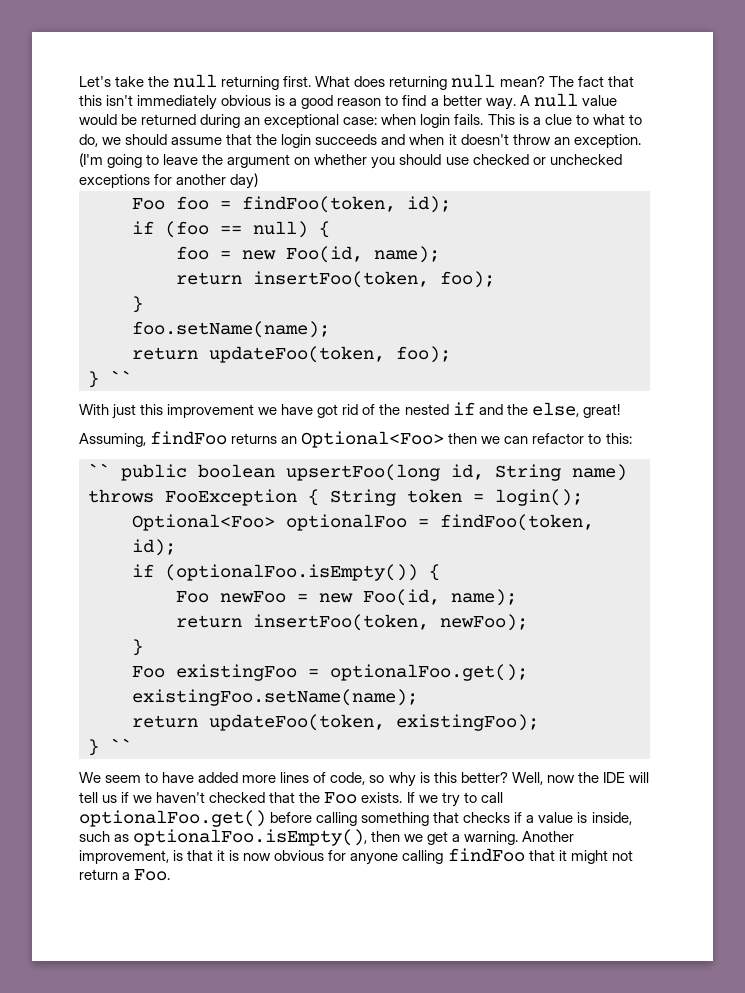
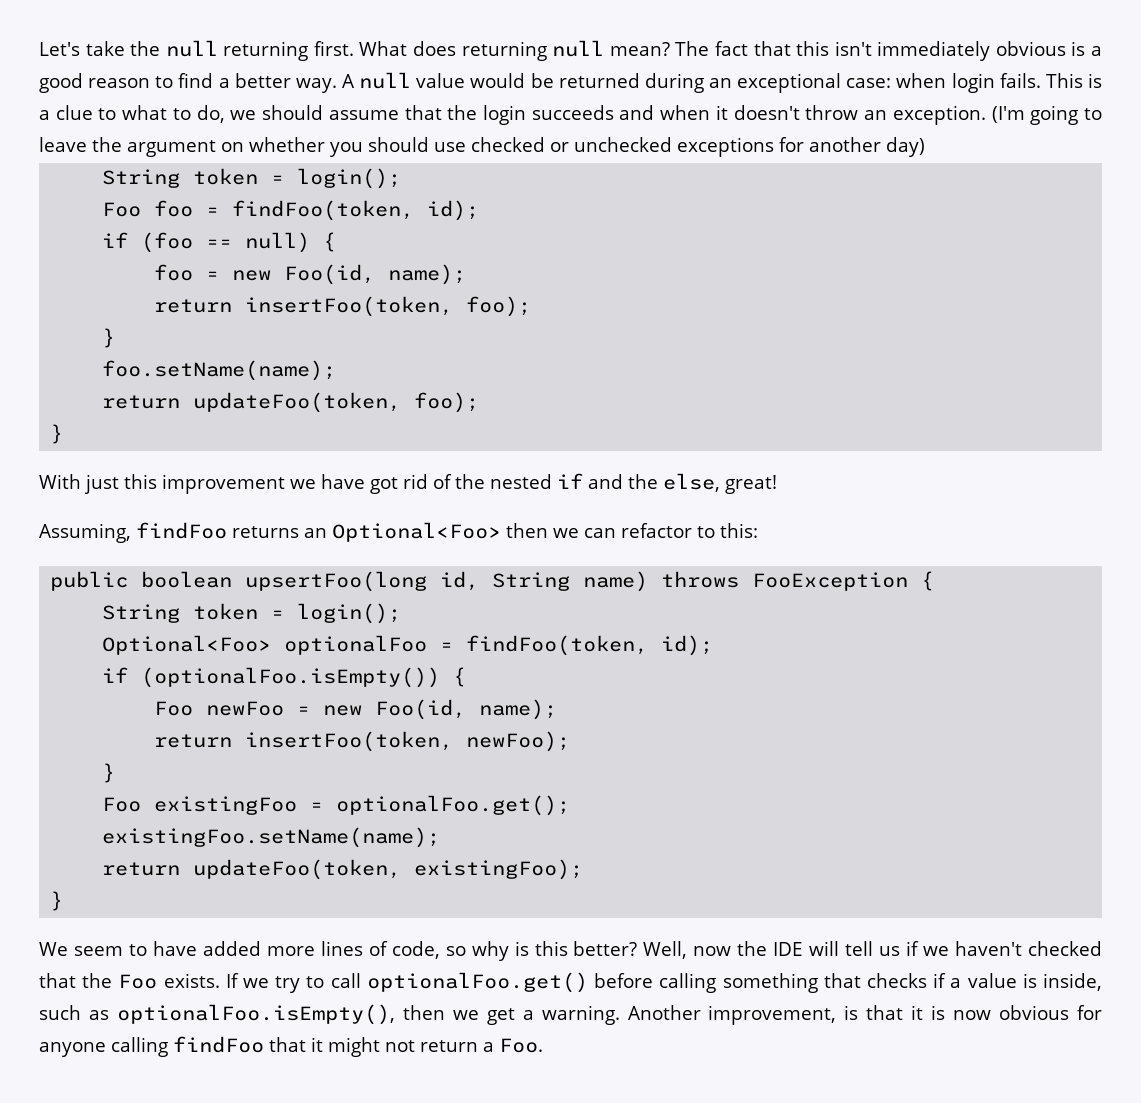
  (I'm going to leave the argument on whether you should use checked or unchecked exceptions for another day)
+ String token = login();
  return updateFoo(token, foo);
- } ``
+ }
- `` public boolean upsertFoo(long id, String name) throws FooException { String token = login();
+ public boolean upsertFoo(long id, String name) throws FooException {
+ String token = login();
  return updateFoo(token, existingFoo);
- } ``
+ }

